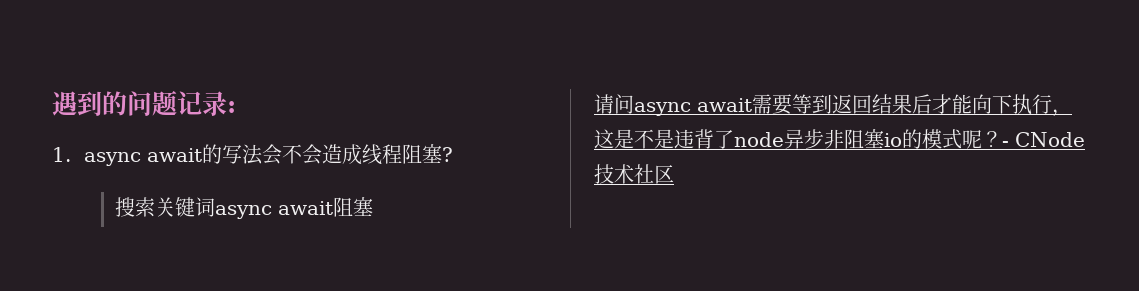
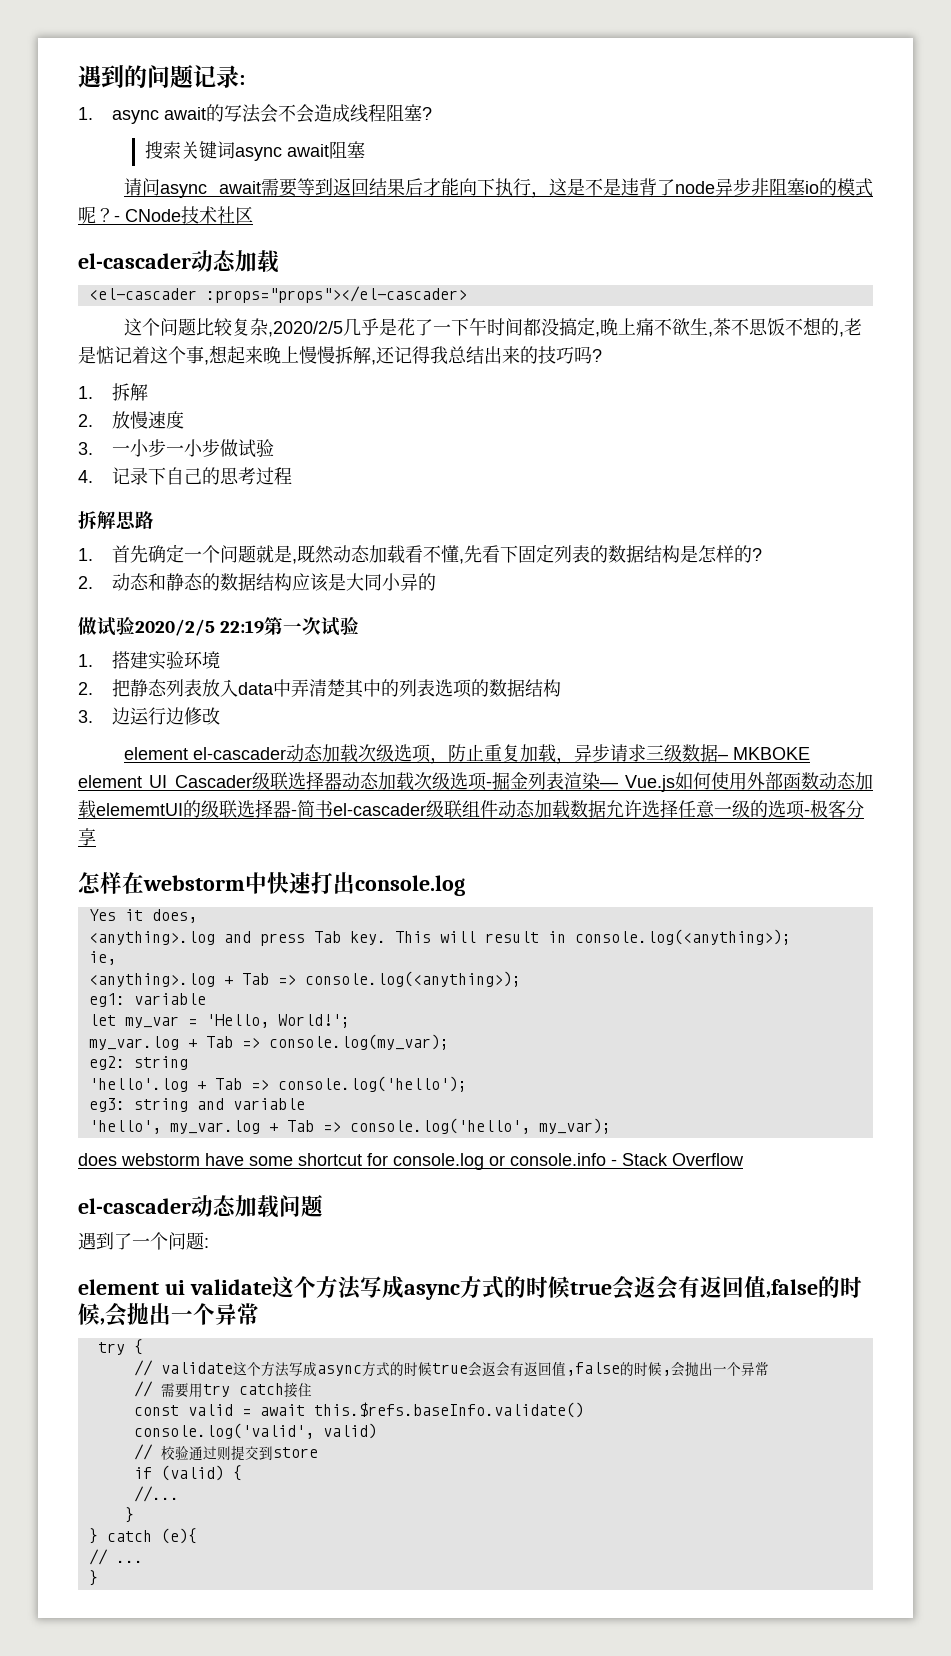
  - CNode技术社区
+ el-cascader动态加载
+ <el-cascader :props="props"></el-cascader>
+ 这个问题比较复杂,2020/2/5几乎是花了一下午时间都没搞定,晚上痛不欲生,茶不思饭不想的,老是惦记着这个事,想起来晚上慢慢拆解,还记得我总结出来的技巧吗?
+ 1.拆解
+ 2.放慢速度
+ 3.一小步一小步做试验
+ 4.记录下自己的思考过程
+ 拆解思路
+ 1.首先确定一个问题就是,既然动态加载看不懂,先看下固定列表的数据结构是怎样的?
+ 2.动态和静态的数据结构应该是大同小异的
+ 做试验2020/2/5 22:19第一次试验
+ 1.搭建实验环境
+ 2.把静态列表放入data中弄清楚其中的列表选项的数据结构
+ 3.边运行边修改
+ element el-cascader动态加载次级选项，防止重复加载，异步请求三级数据– MKBOKE element UI Cascader级联选择器动态加载次级选项-掘金列表渲染— Vue.js如何使用外部函数动态加载elememtUI的级联选择器-简书el-cascader级联组件动态加载数据允许选择任意一级的选项-极客分享
+ 怎样在webstorm中快速打出console.log
+ Yes it does,
+ <anything>.log and press Tab key. This will result in console.log(<anything>);
+ ie,
+ <anything>.log + Tab => console.log(<anything>);
+ eg1: variable
+ let my_var = 'Hello, World!';
+ my_var.log + Tab => console.log(my_var);
+ eg2: string
+ 'hello'.log + Tab => console.log('hello');
+ eg3: string and variable
+ 'hello', my_var.log + Tab => console.log('hello', my_var);
+ does webstorm have some shortcut for console.log or console.info - Stack Overflow
+ el-cascader动态加载问题
+ 遇到了一个问题:
+ element ui validate这个方法写成async方式的时候true会返会有返回值,false的时候,会抛出一个异常
+ try {
+ // validate这个方法写成async方式的时候true会返会有返回值,false的时候,会抛出一个异常
+ // 需要用try catch接住
+ const valid = await this.$refs.baseInfo.validate()
+ console.log('valid', valid)
+ // 校验通过则提交到store
+ if (valid) {
+ //...
+ }
+ } catch (e){
+ // ...
+ }

